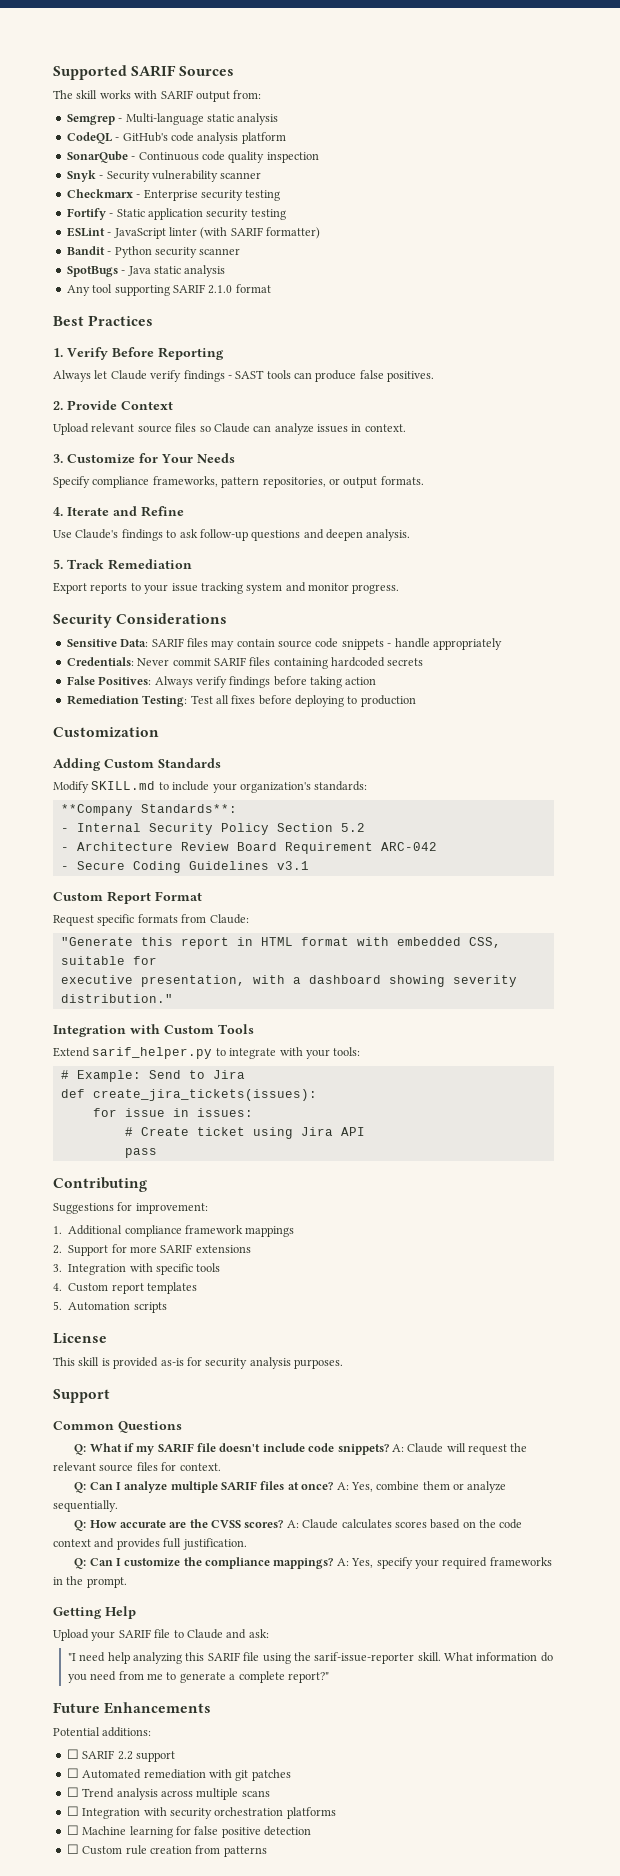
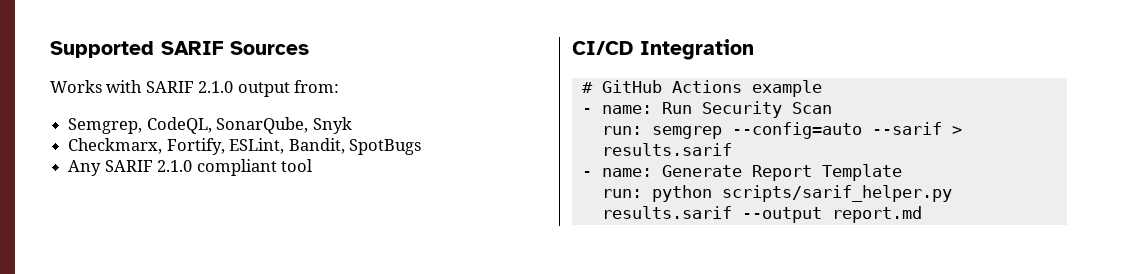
- The skill works with SARIF output from:
+ Works with SARIF 2.1.0 output from:
- Semgrep - Multi-language static analysis
- CodeQL - GitHub's code analysis platform
- SonarQube - Continuous code quality inspection
- Snyk - Security vulnerability scanner
- Checkmarx - Enterprise security testing
- Fortify - Static application security testing
- ESLint - JavaScript linter (with SARIF formatter)
- Bandit - Python security scanner
- SpotBugs - Java static analysis
- Any tool supporting SARIF 2.1.0 format
- Best Practices
- 1. Verify Before Reporting
- Always let Claude verify findings - SAST tools can produce false positives.
- 2. Provide Context
- Upload relevant source files so Claude can analyze issues in context.
- 3. Customize for Your Needs
- Specify compliance frameworks, pattern repositories, or output formats.
- 4. Iterate and Refine
- Use Claude's findings to ask follow-up questions and deepen analysis.
- 5. Track Remediation
- Export reports to your issue tracking system and monitor progress.
- Security Considerations
- Sensitive Data: SARIF files may contain source code snippets - handle appropriately
- Credentials: Never commit SARIF files containing hardcoded secrets
- False Positives: Always verify findings before taking action
- Remediation Testing: Test all fixes before deploying to production
- Customization
- Adding Custom Standards
- Modify SKILL.md to include your organization's standards:
- **Company Standards**:
- - Internal Security Policy Section 5.2
- - Architecture Review Board Requirement ARC-042
- - Secure Coding Guidelines v3.1
- Custom Report Format
- Request specific formats from Claude:
- "Generate this report in HTML format with embedded CSS, suitable for
- executive presentation, with a dashboard showing severity distribution."
- Integration with Custom Tools
- Extend sarif_helper.py to integrate with your tools:
- # Example: Send to Jira
- def create_jira_tickets(issues):
- for issue in issues:
- # Create ticket using Jira API
- pass
- Contributing
- Suggestions for improvement:
- 1. Additional compliance framework mappings
- 2. Support for more SARIF extensions
- 3. Integration with specific tools
- 4. Custom report templates
- 5. Automation scripts
- License
- This skill is provided as-is for security analysis purposes.
- Support
- Common Questions
- Q: What if my SARIF file doesn't include code snippets? A: Claude will request the relevant source files for context.
- Q: Can I analyze multiple SARIF files at once? A: Yes, combine them or analyze sequentially.
- Q: How accurate are the CVSS scores? A: Claude calculates scores based on the code context and provides full justification.
- Q: Can I customize the compliance mappings? A: Yes, specify your required frameworks in the prompt.
- Getting Help
- Upload your SARIF file to Claude and ask:
- "I need help analyzing this SARIF file using the sarif-issue-reporter skill. What information do you need from me to generate a complete report?"
- Future Enhancements
- Potential additions:
- ☐ SARIF 2.2 support
- ☐ Automated remediation with git patches
- ☐ Trend analysis across multiple scans
- ☐ Integration with security orchestration platforms
- ☐ Machine learning for false positive detection
- ☐ Custom rule creation from patterns
+ Semgrep, CodeQL, SonarQube, Snyk
+ Checkmarx, Fortify, ESLint, Bandit, SpotBugs
+ Any SARIF 2.1.0 compliant tool
+ CI/CD Integration
+ # GitHub Actions example
+ - name: Run Security Scan
+ run: semgrep --config=auto --sarif > results.sarif
+ - name: Generate Report Template
+ run: python scripts/sarif_helper.py results.sarif --output report.md

